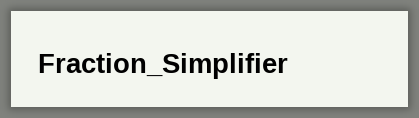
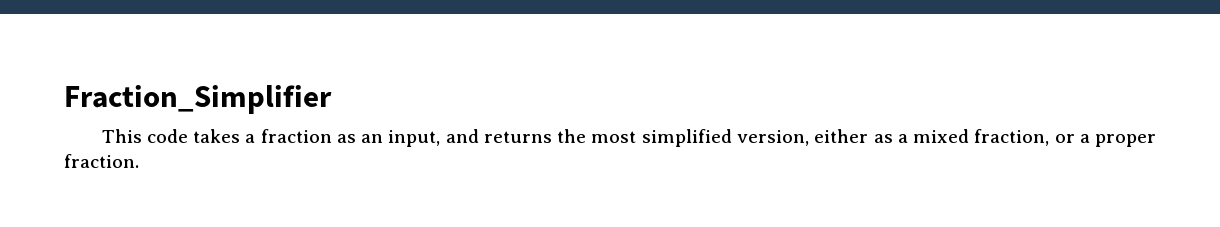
+ This code takes a fraction as an input, and returns the most simplified version, either as a mixed fraction, or a proper fraction.

